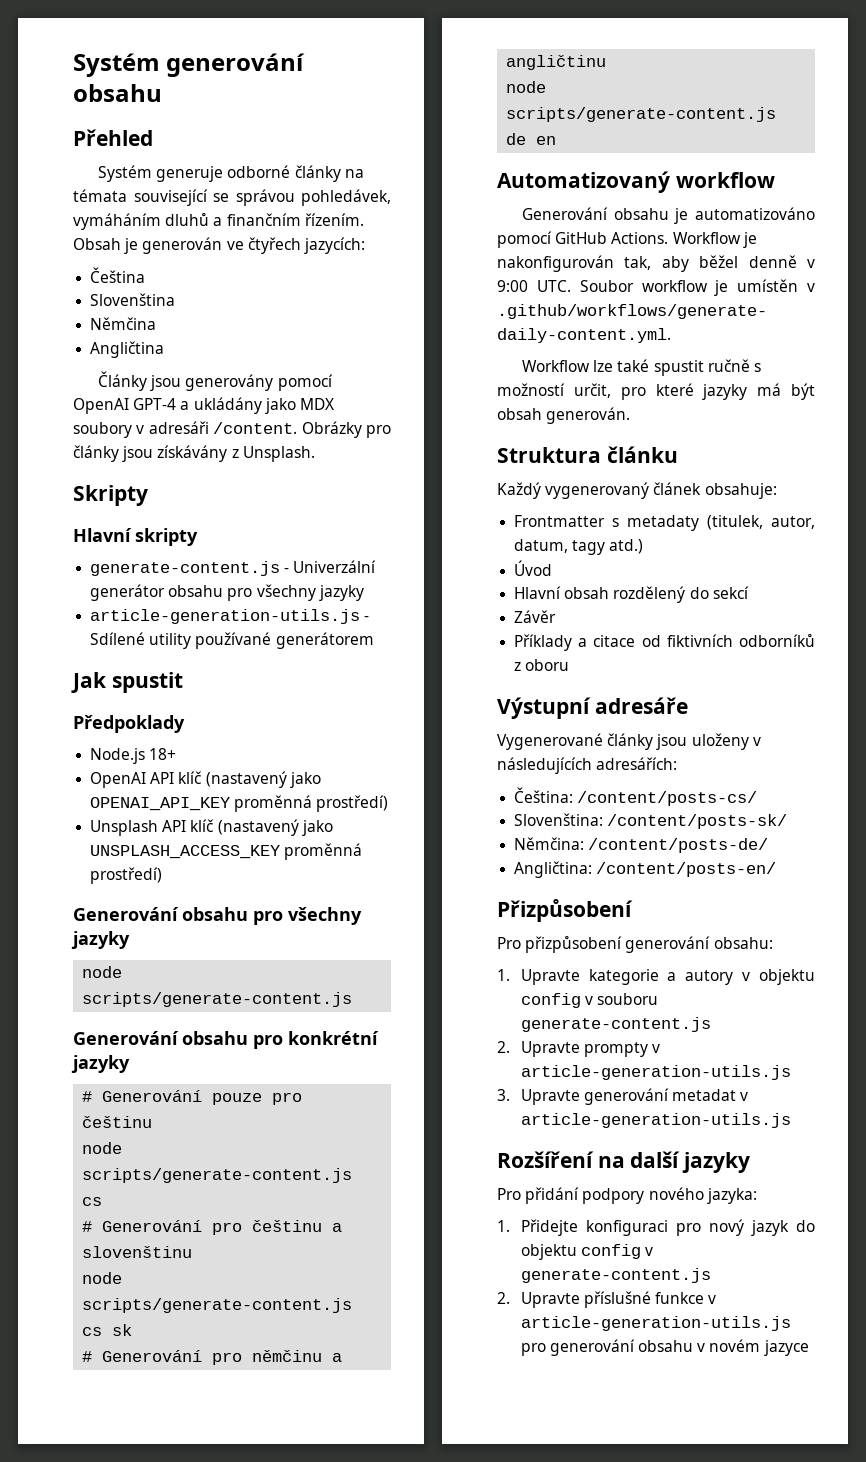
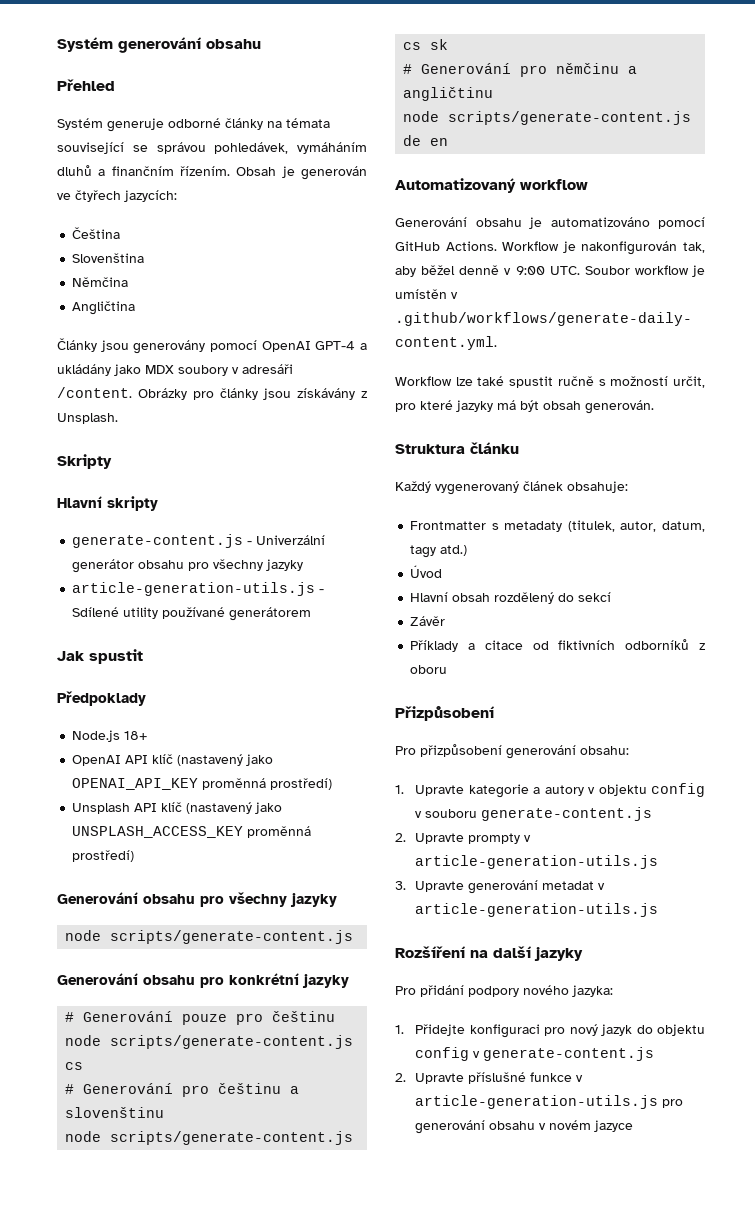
- Výstupní adresáře
- Vygenerované články jsou uloženy v následujících adresářích:
- Čeština: /content/posts-cs/
- Slovenština: /content/posts-sk/
- Němčina: /content/posts-de/
- Angličtina: /content/posts-en/

